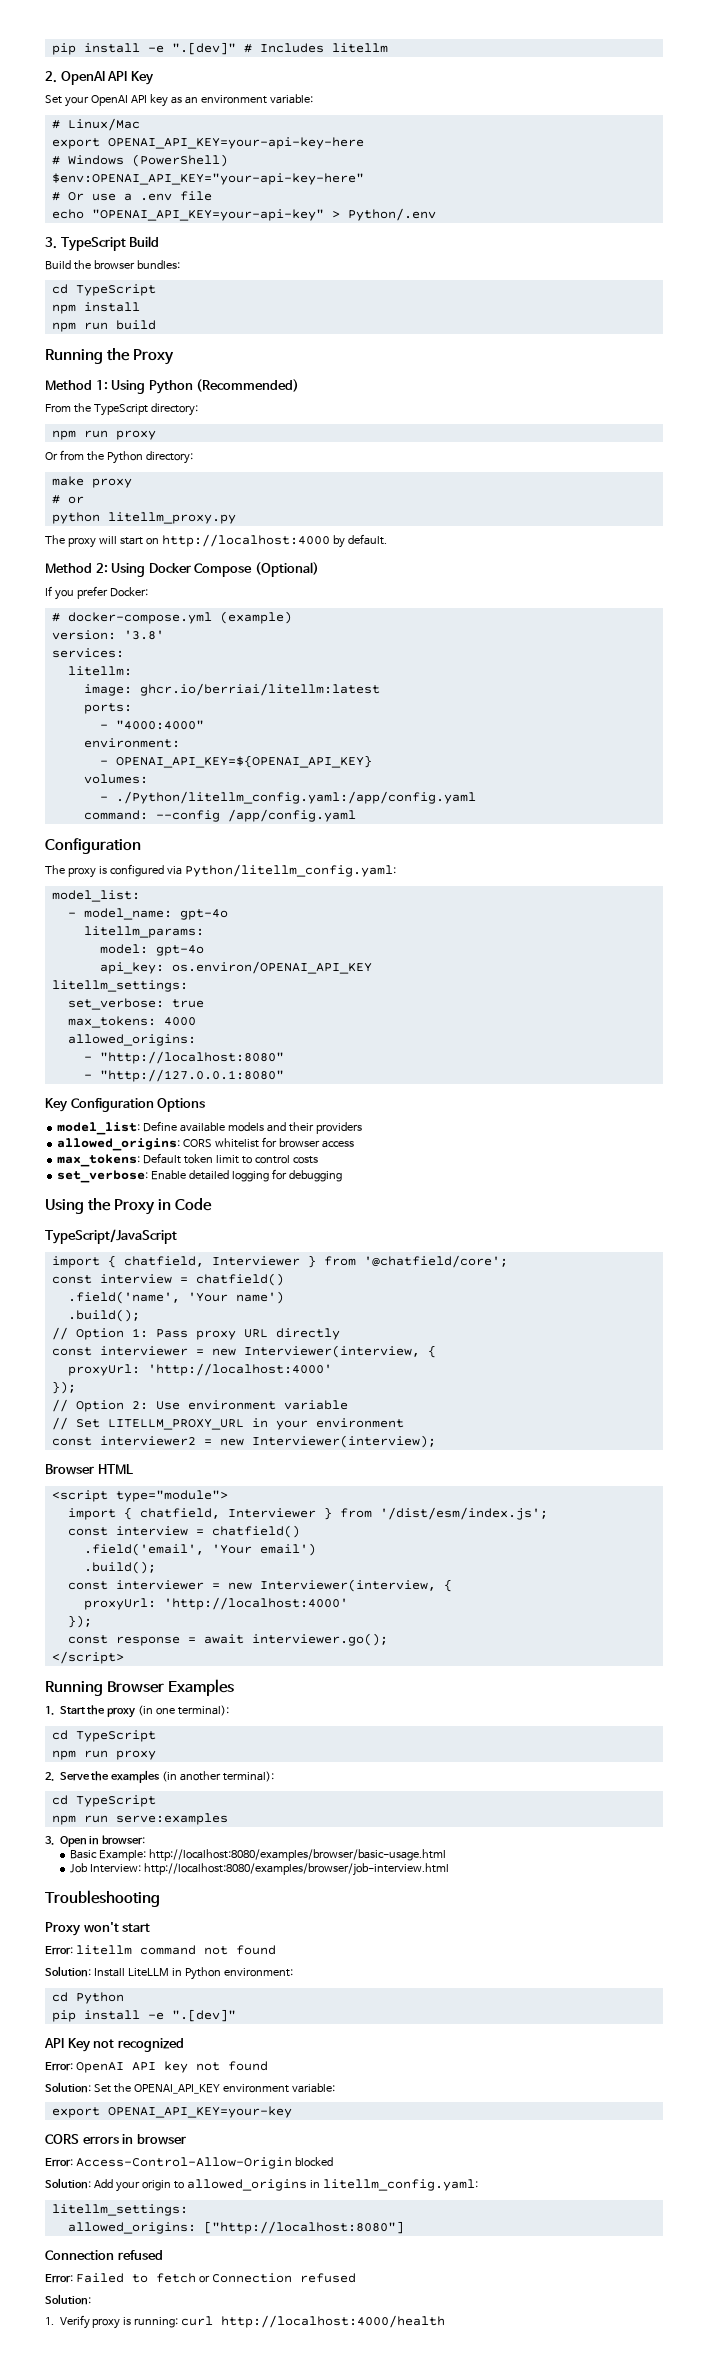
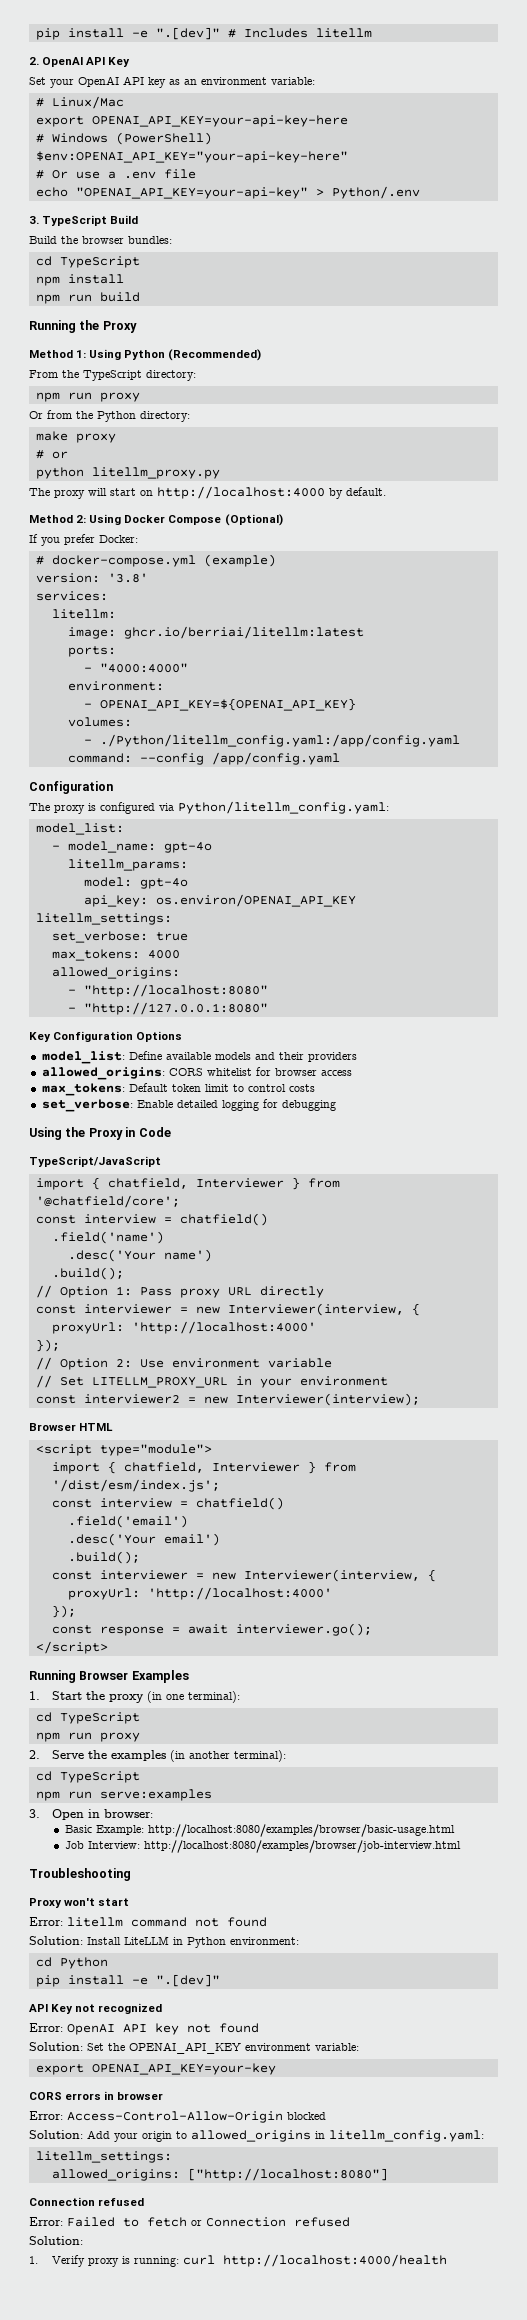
- .field('name', 'Your name')
+ .field('name')
+ .desc('Your name')
- .field('email', 'Your email')
+ .field('email')
+ .desc('Your email')

